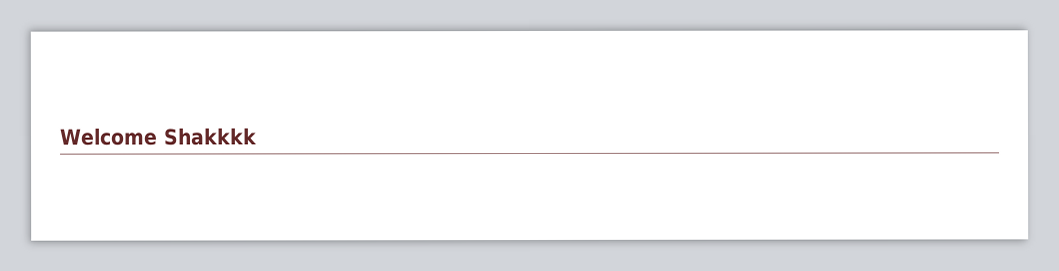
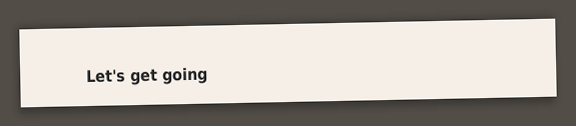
- Welcome Shakkkk
+ Let's get going

